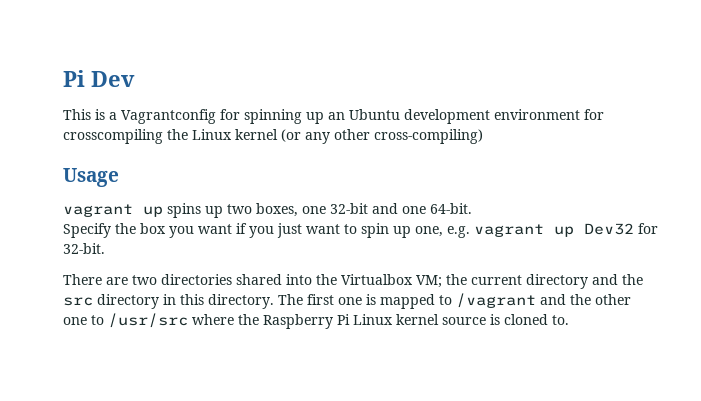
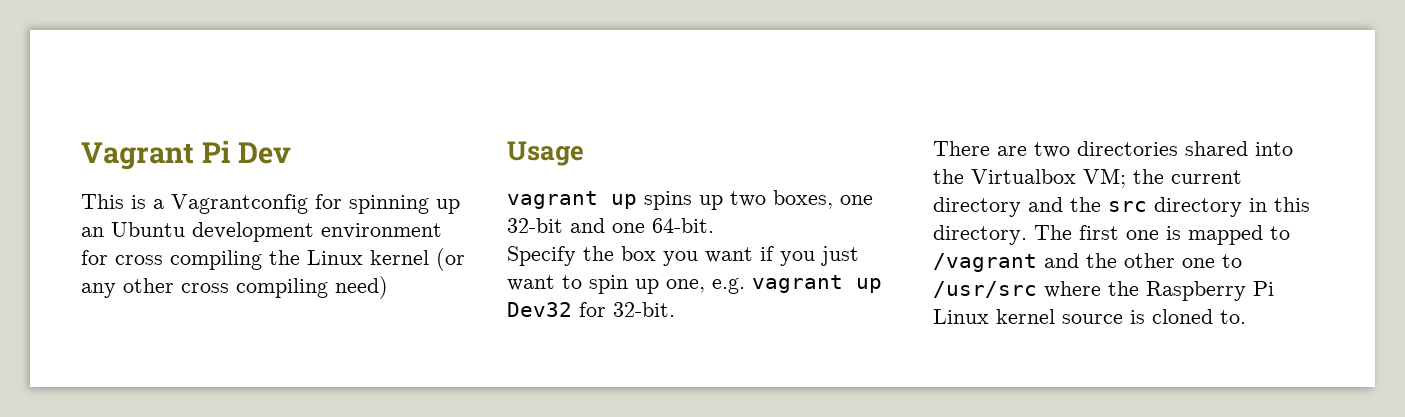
- Pi Dev
+ Vagrant Pi Dev
- This is a Vagrantconfig for spinning up an Ubuntu development environment for crosscompiling the Linux kernel (or any other cross-compiling)
+ This is a Vagrantconfig for spinning up an Ubuntu development environment for cross compiling the Linux kernel (or any other cross compiling need)

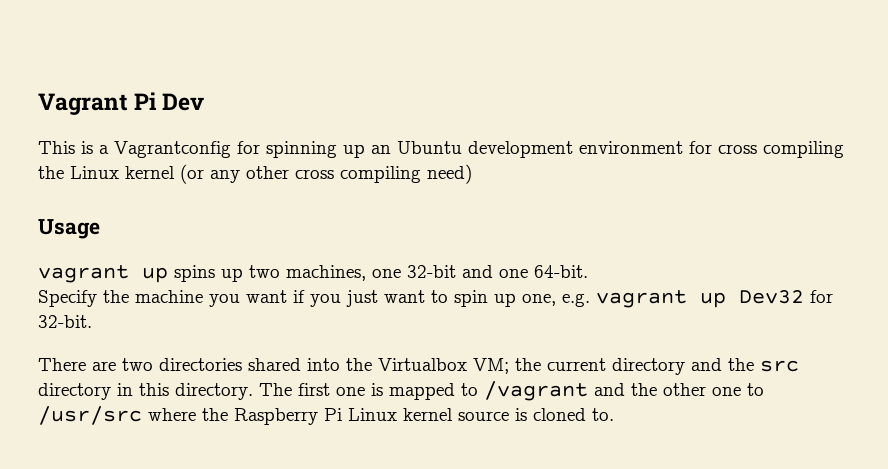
- vagrant up spins up two boxes, one 32-bit and one 64-bit.
+ vagrant up spins up two machines, one 32-bit and one 64-bit.
- Specify the box you want if you just want to spin up one, e.g. vagrant up Dev32 for 32-bit.
+ Specify the machine you want if you just want to spin up one, e.g. vagrant up Dev32 for 32-bit.

